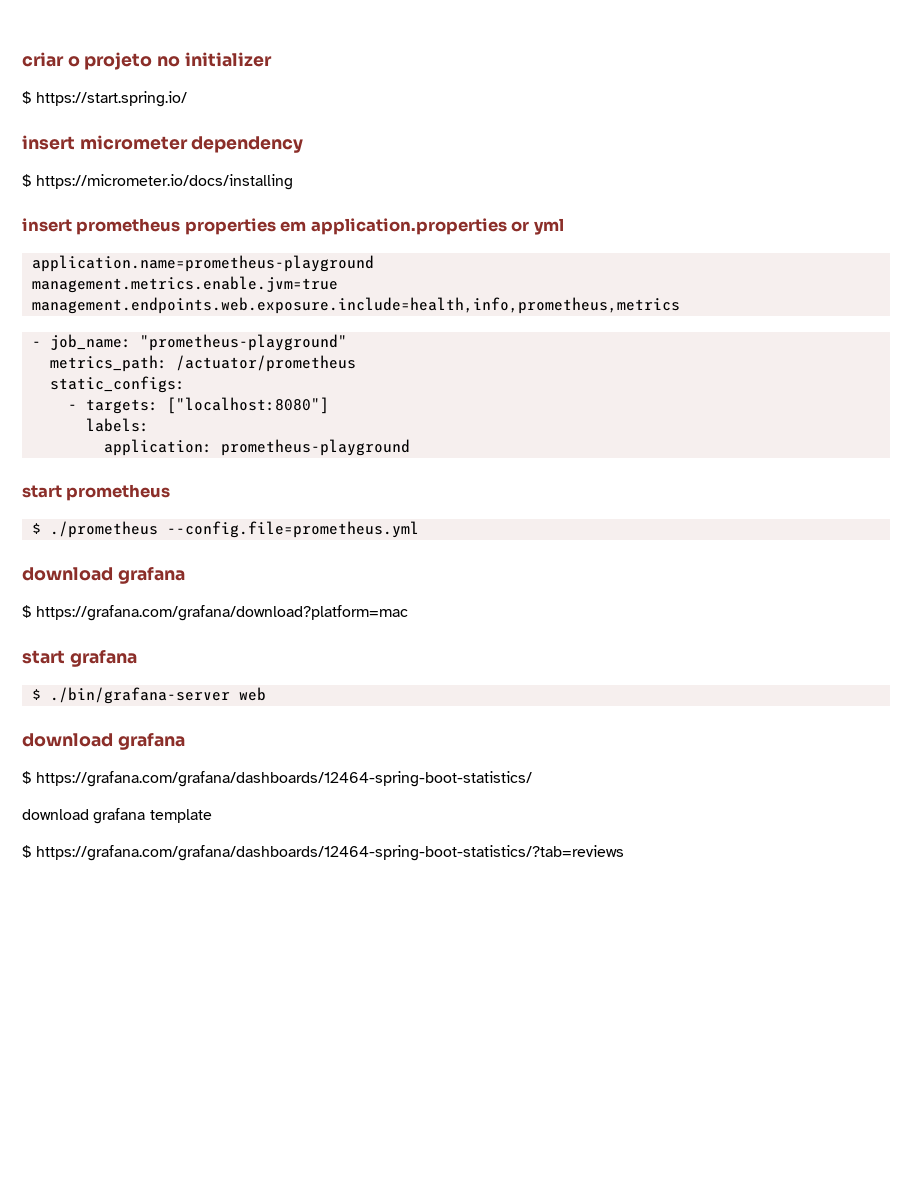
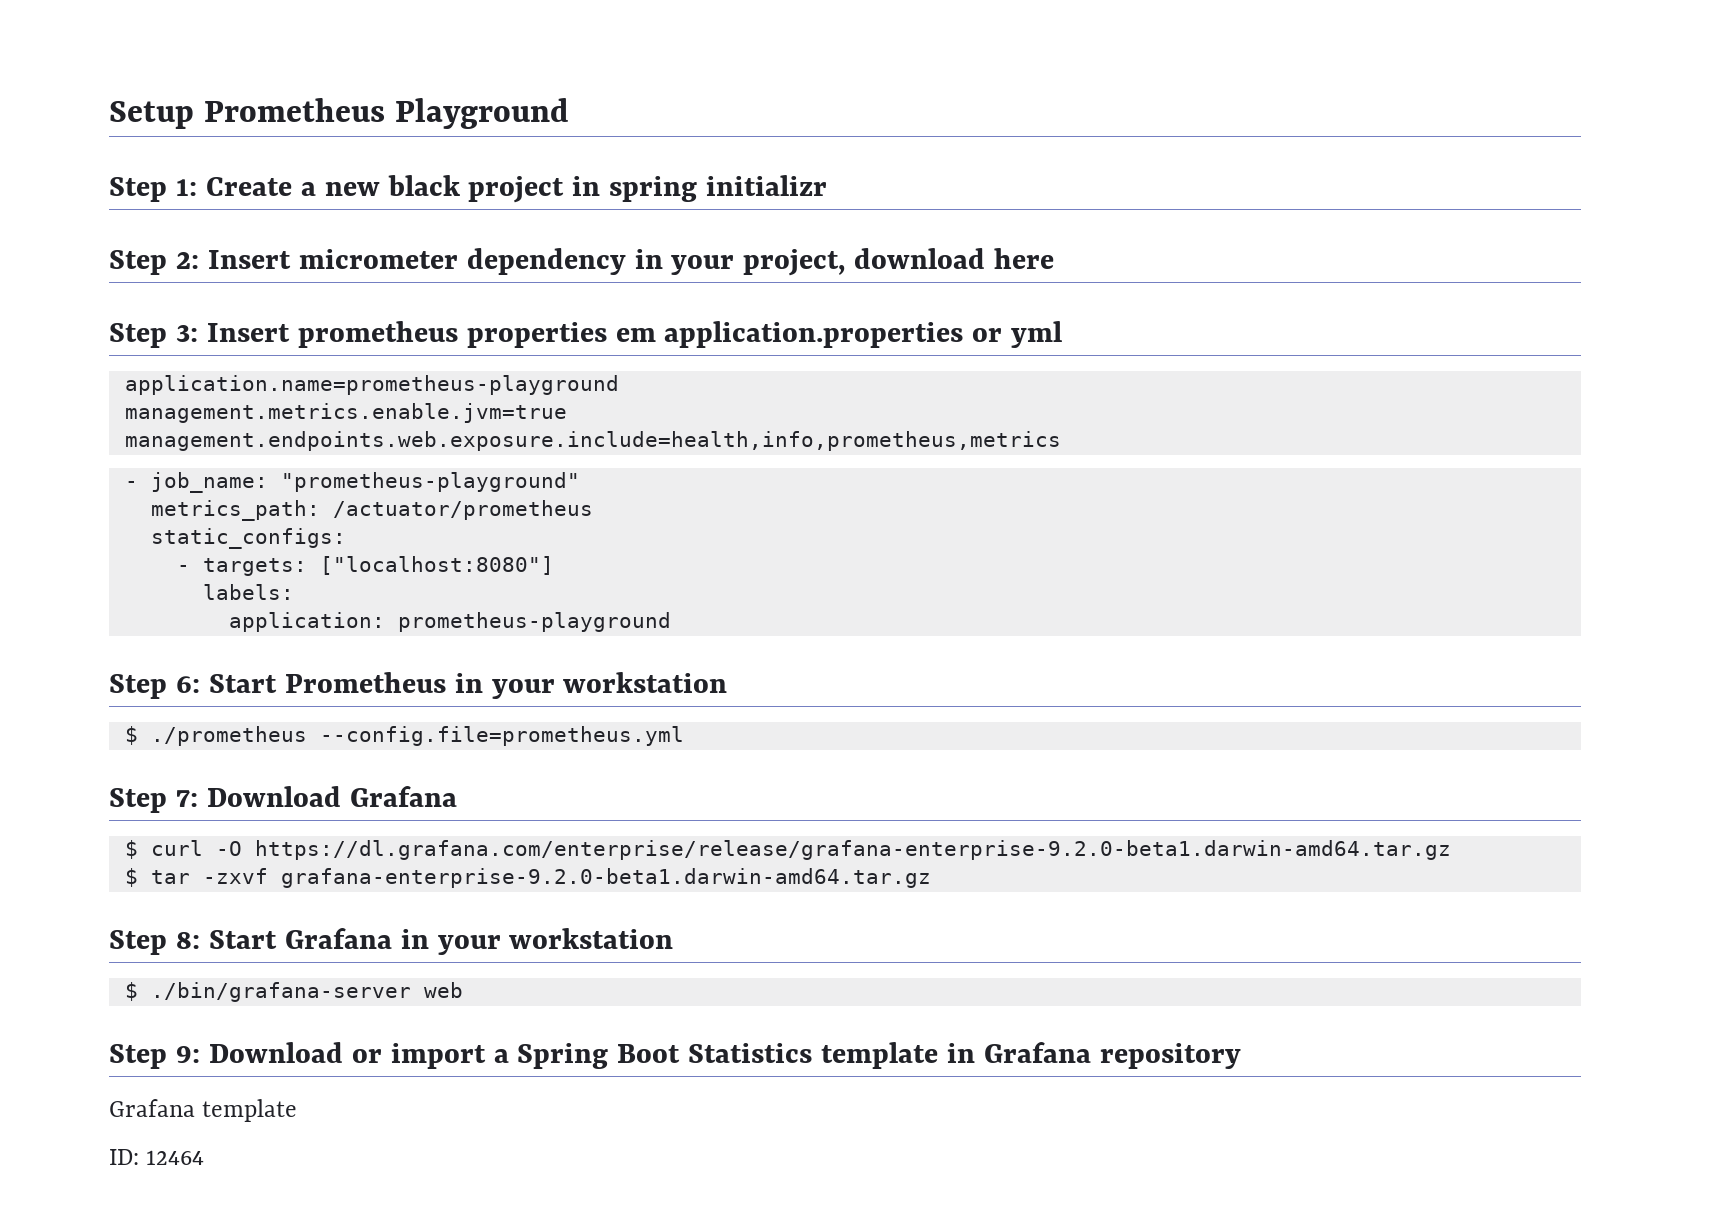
- criar o projeto no initializer
- $ https://start.spring.io/
- insert micrometer dependency
- $ https://micrometer.io/docs/installing
- insert prometheus properties em application.properties or yml
+ Setup Prometheus Playground
+ Step 1: Create a new black project in spring initializr
+ Step 2: Insert micrometer dependency in your project, download here
+ Step 3: Insert prometheus properties em application.properties or yml
- start prometheus
+ Step 6: Start Prometheus in your workstation
  $ ./prometheus --config.file=prometheus.yml
- download grafana
- $ https://grafana.com/grafana/download?platform=mac
- start grafana
+ Step 7: Download Grafana
+ $ curl -O https://dl.grafana.com/enterprise/release/grafana-enterprise-9.2.0-beta1.darwin-amd64.tar.gz
+ $ tar -zxvf grafana-enterprise-9.2.0-beta1.darwin-amd64.tar.gz
+ Step 8: Start Grafana in your workstation
  $ ./bin/grafana-server web
- download grafana
- $ https://grafana.com/grafana/dashboards/12464-spring-boot-statistics/
- download grafana template
+ Step 9: Download or import a Spring Boot Statistics template in Grafana repository
+ Grafana template
- $ https://grafana.com/grafana/dashboards/12464-spring-boot-statistics/?tab=reviews
+ ID: 12464

